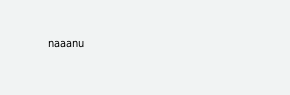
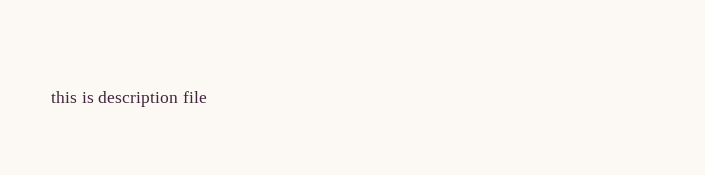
- naaanu
+ this is description file

